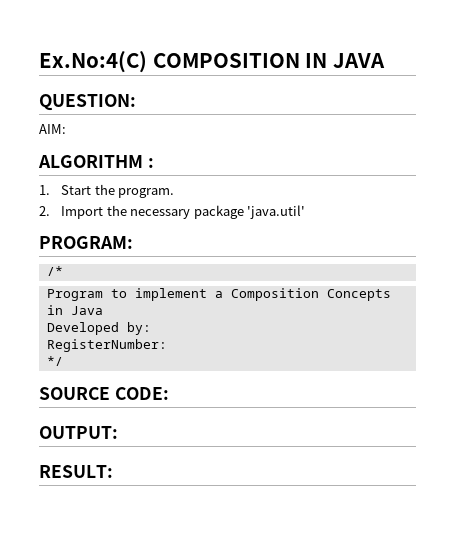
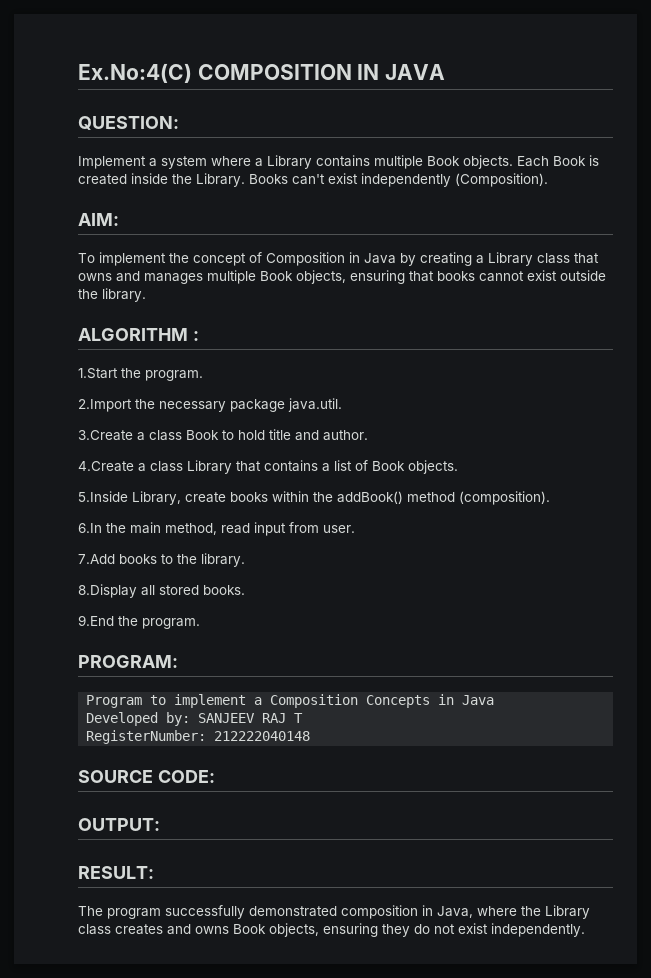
+ Implement a system where a Library contains multiple Book objects. Each Book is created inside the Library. Books can't exist independently (Composition).
  AIM:
+ To implement the concept of Composition in Java by creating a Library class that owns and manages multiple Book objects, ensuring that books cannot exist outside the library.
- 1. Start the program.
- 2. Import the necessary package 'java.util'
+ 1.Start the program.
+ 2.Import the necessary package java.util.
+ 3.Create a class Book to hold title and author.
+ 4.Create a class Library that contains a list of Book objects.
+ 5.Inside Library, create books within the addBook() method (composition).
+ 6.In the main method, read input from user.
+ 7.Add books to the library.
+ 8.Display all stored books.
+ 9.End the program.
- /*
- Developed by:
+ Developed by: SANJEEV RAJ T
- RegisterNumber:
- */
+ RegisterNumber: 212222040148
+ The program successfully demonstrated composition in Java, where the Library class creates and owns Book objects, ensuring they do not exist independently.

